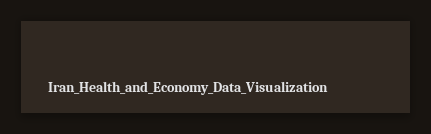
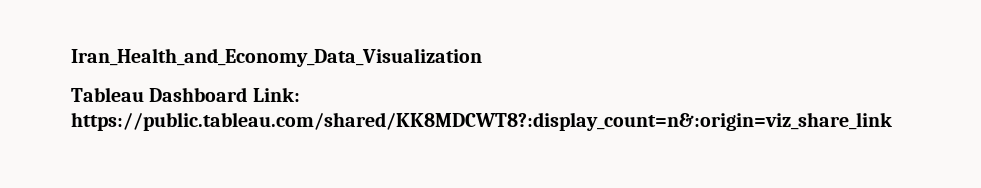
+ Tableau Dashboard Link: https://public.tableau.com/shared/KK8MDCWT8?:display_count=n&:origin=viz_share_link

